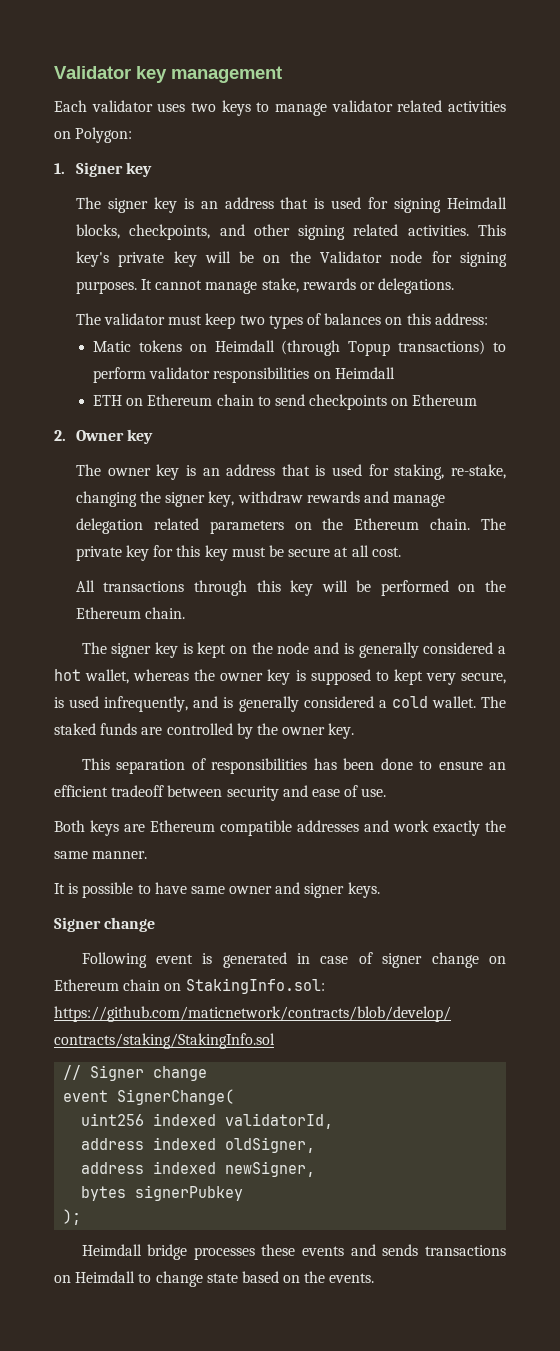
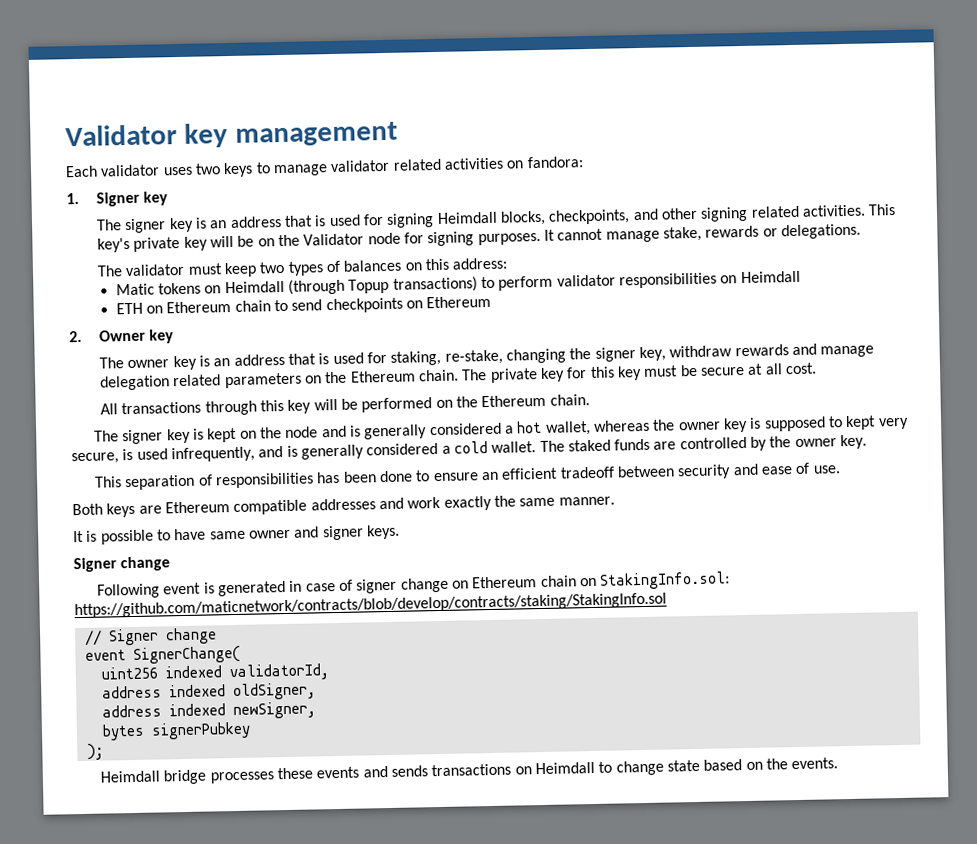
- Each validator uses two keys to manage validator related activities on Polygon:
+ Each validator uses two keys to manage validator related activities on fandora:

